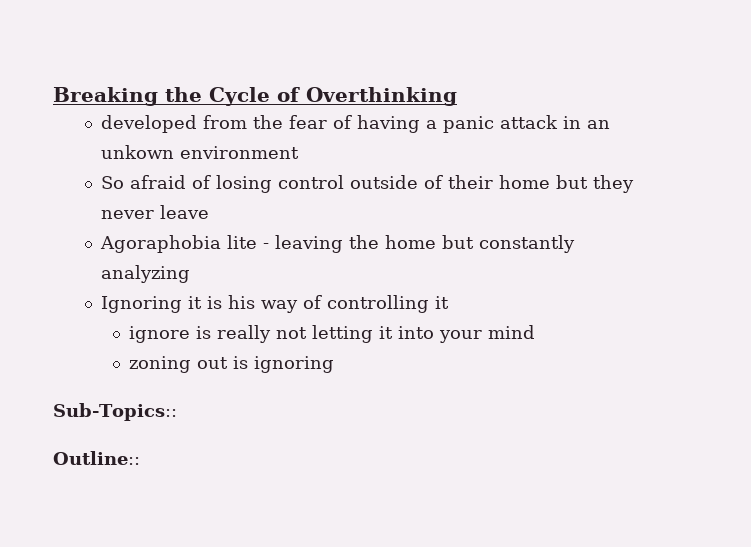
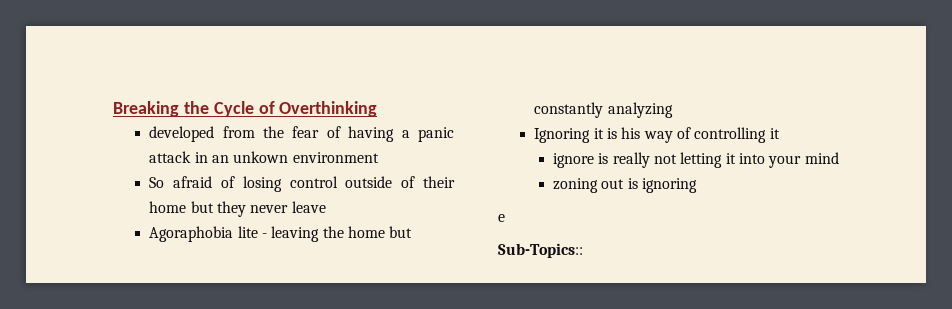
+ e
- Outline::

